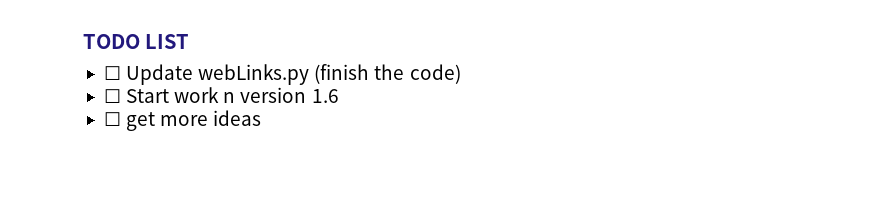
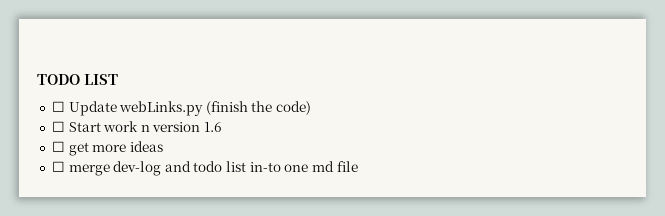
+ ☐ merge dev-log and todo list in-to one md file

